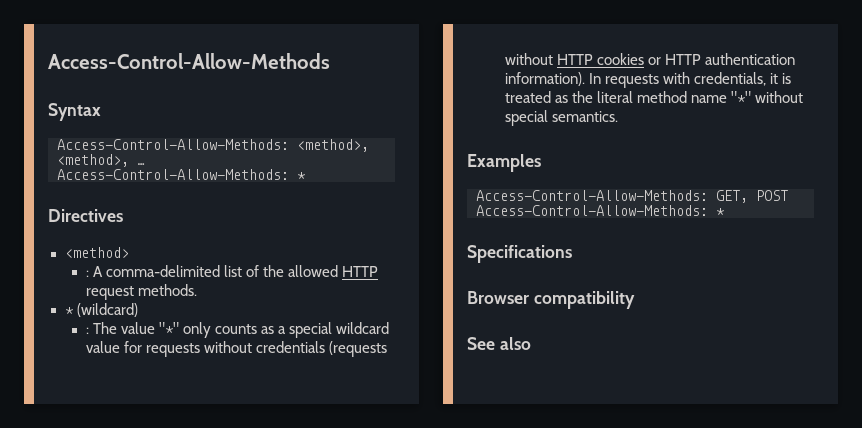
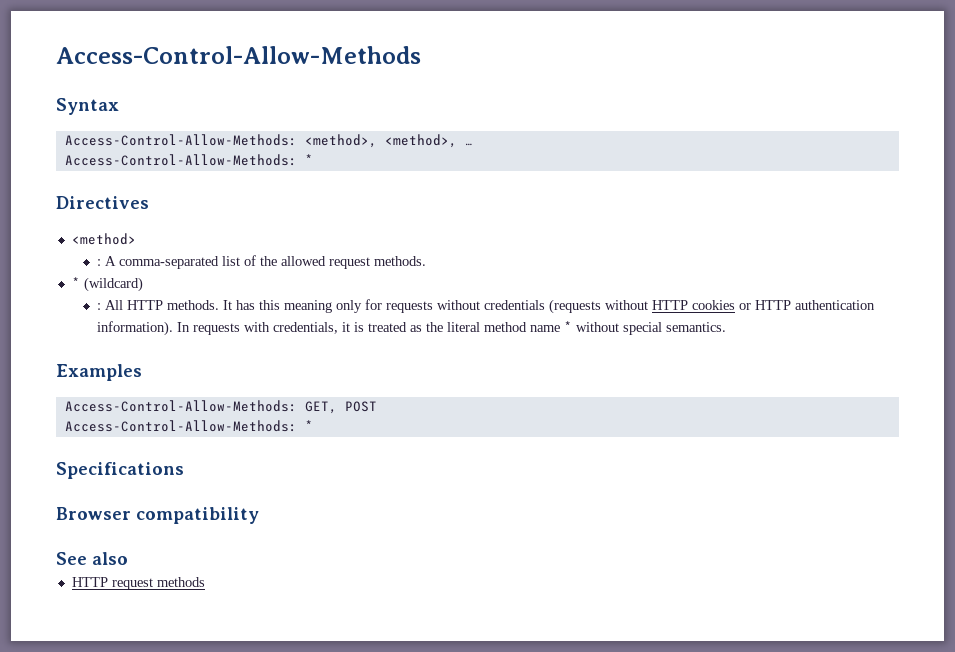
- : A comma-delimited list of the allowed HTTP request methods.
+ : A comma-separated list of the allowed request methods.
- : The value "*" only counts as a special wildcard value for requests without credentials (requests without HTTP cookies or HTTP authentication information).
+ : All HTTP methods. It has this meaning only for requests without credentials (requests without HTTP cookies or HTTP authentication information).
- In requests with credentials, it is treated as the literal method name "*" without special semantics.
+ In requests with credentials, it is treated as the literal method name * without special semantics.
+ HTTP request methods

